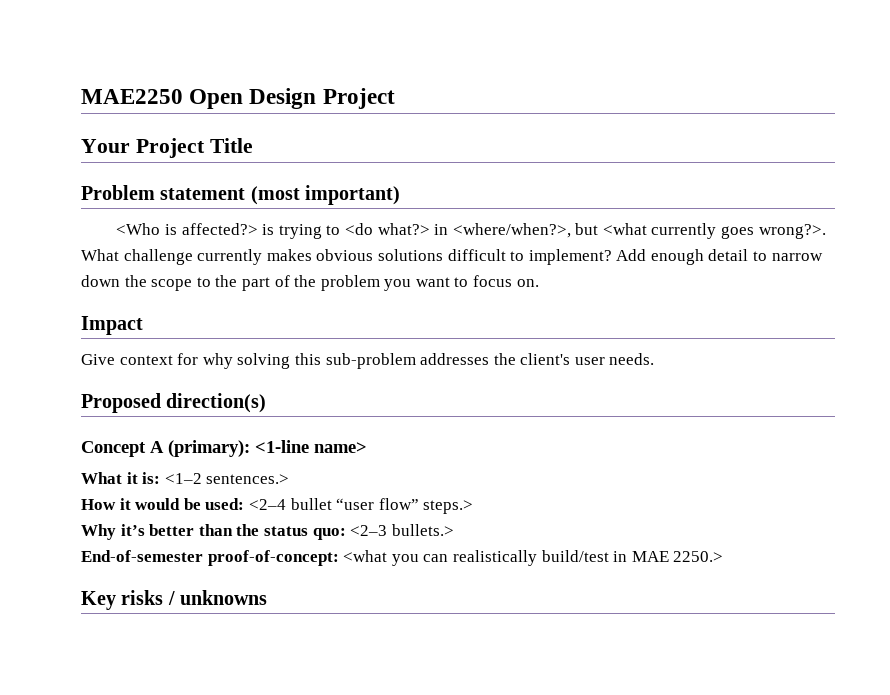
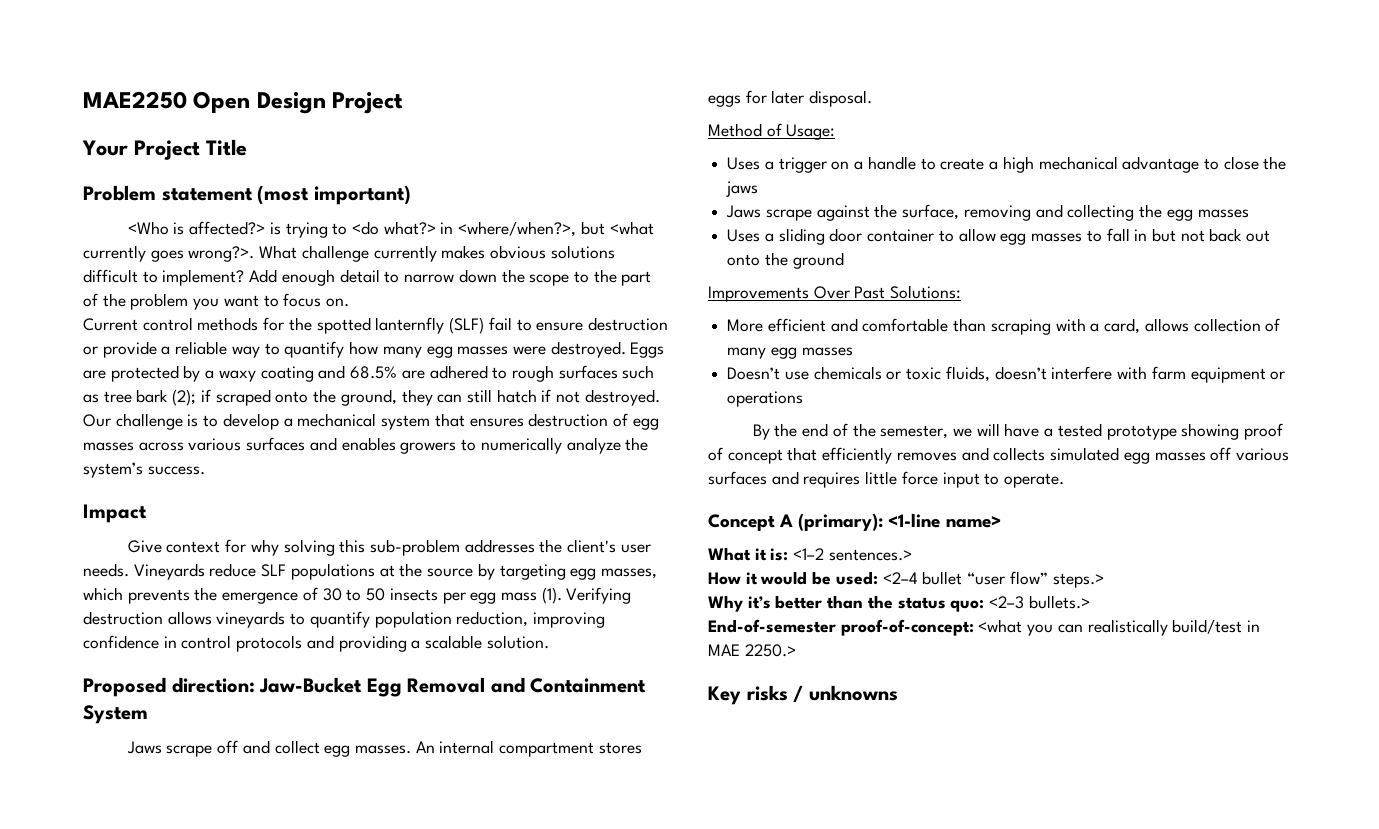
+ Current control methods for the spotted lanternfly (SLF) fail to ensure destruction or provide a reliable way to quantify how many egg masses were destroyed. Eggs are protected by a waxy coating and 68.5% are adhered to rough surfaces such as tree bark (2); if scraped onto the ground, they can still hatch if not destroyed. Our challenge is to develop a mechanical system that ensures destruction of egg masses across various surfaces and enables growers to numerically analyze the system’s success.
- Give context for why solving this sub-problem addresses the client's user needs.
- Proposed direction(s)
+ Give context for why solving this sub-problem addresses the client's user needs. Vineyards reduce SLF populations at the source by targeting egg masses, which prevents the emergence of 30 to 50 insects per egg mass (1). Verifying destruction allows vineyards to quantify population reduction, improving confidence in control protocols and providing a scalable solution.
+ Proposed direction: Jaw-Bucket Egg Removal and Containment System
+ Jaws scrape off and collect egg masses. An internal compartment stores eggs for later disposal.
+ Method of Usage:
+ Uses a trigger on a handle to create a high mechanical advantage to close the jaws
+ Jaws scrape against the surface, removing and collecting the egg masses
+ Uses a sliding door container to allow egg masses to fall in but not back out onto the ground
+ Improvements Over Past Solutions:
+ More efficient and comfortable than scraping with a card, allows collection of many egg masses
+ Doesn’t use chemicals or toxic fluids, doesn’t interfere with farm equipment or operations
+ By the end of the semester, we will have a tested prototype showing proof of concept that efficiently removes and collects simulated egg masses off various surfaces and requires little force input to operate.

